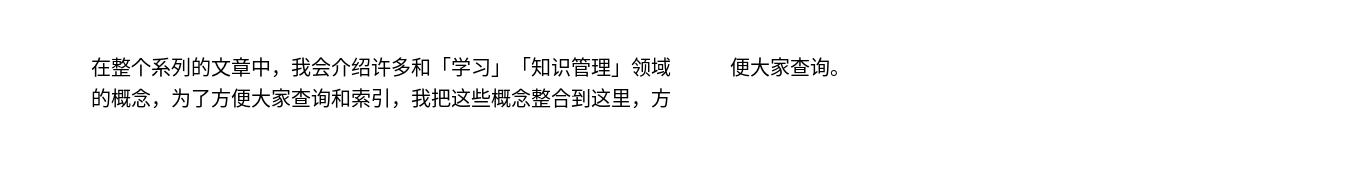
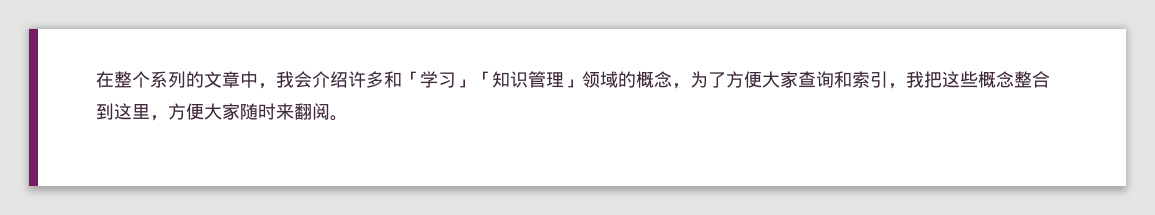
- 在整个系列的文章中，我会介绍许多和「学习」「知识管理」领域的概念，为了方便大家查询和索引，我把这些概念整合到这里，方便大家查询。
+ 在整个系列的文章中，我会介绍许多和「学习」「知识管理」领域的概念，为了方便大家查询和索引，我把这些概念整合到这里，方便大家随时来翻阅。

